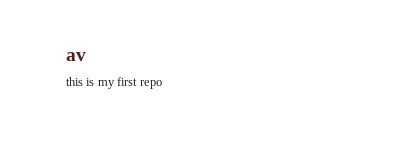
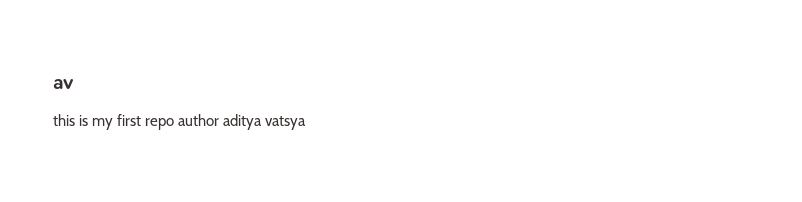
- this is my first repo
+ this is my first repo author aditya vatsya

